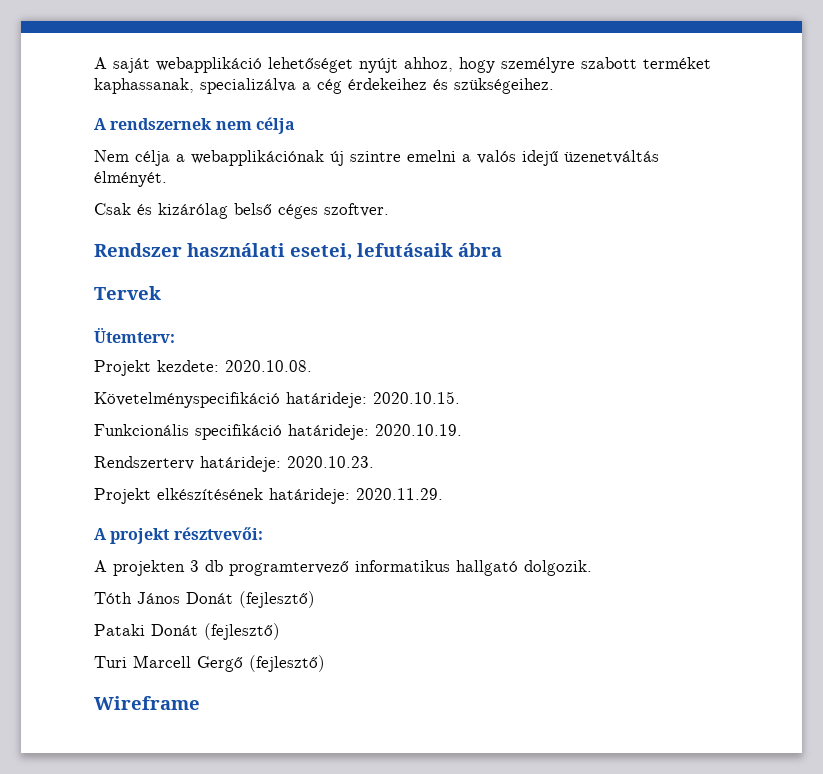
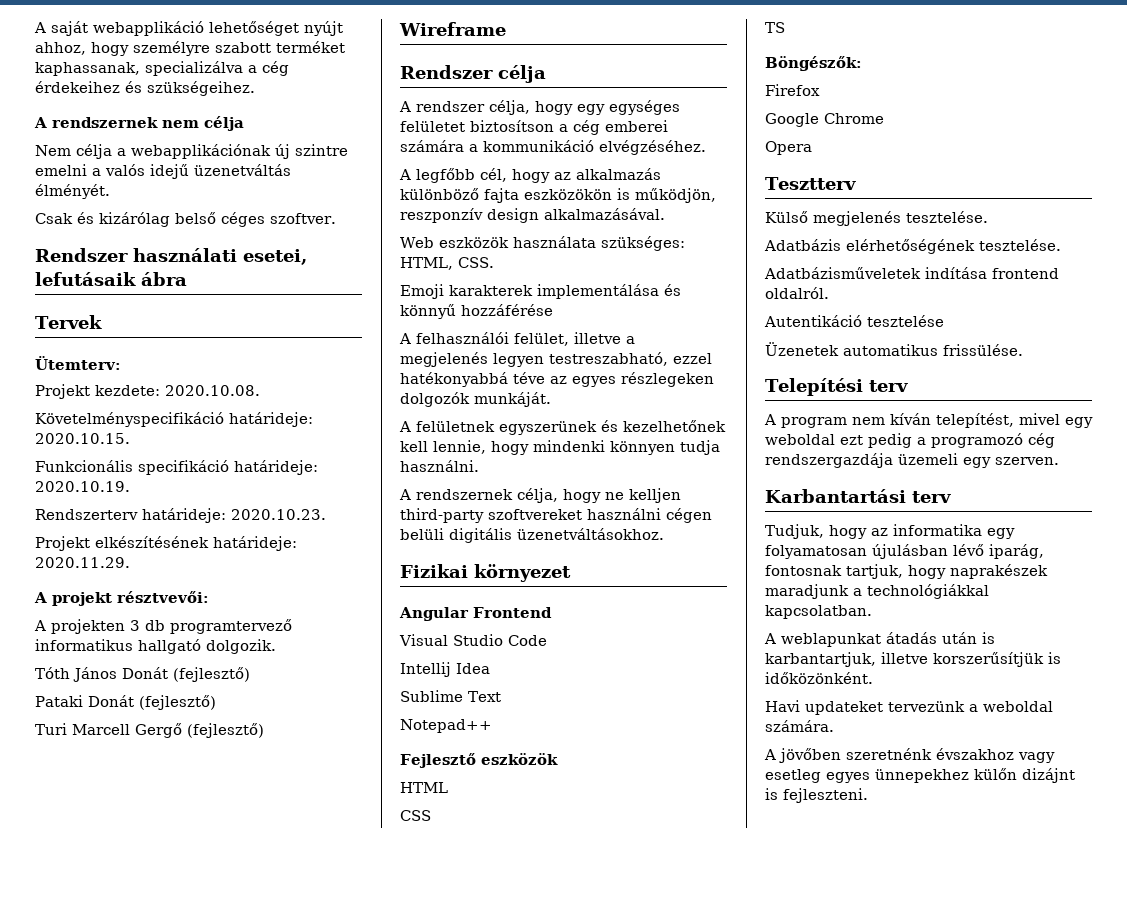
+ Rendszer célja
+ A rendszer célja, hogy egy egységes felületet biztosítson a cég emberei számára a kommunikáció elvégzéséhez.
+ A legfőbb cél, hogy az alkalmazás különböző fajta eszközökön is működjön, reszponzív design alkalmazásával.
+ Web eszközök használata szükséges: HTML, CSS.
+ Emoji karakterek implementálása és könnyű hozzáférése
+ A felhasználói felület, illetve a megjelenés legyen testreszabható, ezzel hatékonyabbá téve az egyes részlegeken dolgozók munkáját.
+ A felületnek egyszerünek és kezelhetőnek kell lennie, hogy mindenki könnyen tudja használni.
+ A rendszernek célja, hogy ne kelljen third-party szoftvereket használni cégen belüli digitális üzenetváltásokhoz.
+ Fizikai környezet
+ Angular Frontend
+ Visual Studio Code
+ Intellij Idea
+ Sublime Text
+ Notepad++
+ Fejlesztő eszközök
+ HTML
+ CSS
+ TS
+ Böngészők:
+ Firefox
+ Google Chrome
+ Opera
+ Tesztterv
+ Külső megjelenés tesztelése.
+ Adatbázis elérhetőségének tesztelése.
+ Adatbázisműveletek indítása frontend oldalról.
+ Autentikáció tesztelése
+ Üzenetek automatikus frissülése.
+ Telepítési terv
+ A program nem kíván telepítést, mivel egy weboldal ezt pedig a programozó cég rendszergazdája üzemeli egy szerven.
+ Karbantartási terv
+ Tudjuk, hogy az informatika egy folyamatosan újulásban lévő iparág, fontosnak tartjuk, hogy naprakészek maradjunk a technológiákkal kapcsolatban.
+ A weblapunkat átadás után is karbantartjuk, illetve korszerűsítjük is időközönként.
+ Havi updateket tervezünk a weboldal számára.
+ A jövőben szeretnénk évszakhoz vagy esetleg egyes ünnepekhez külőn dizájnt is fejleszteni.

